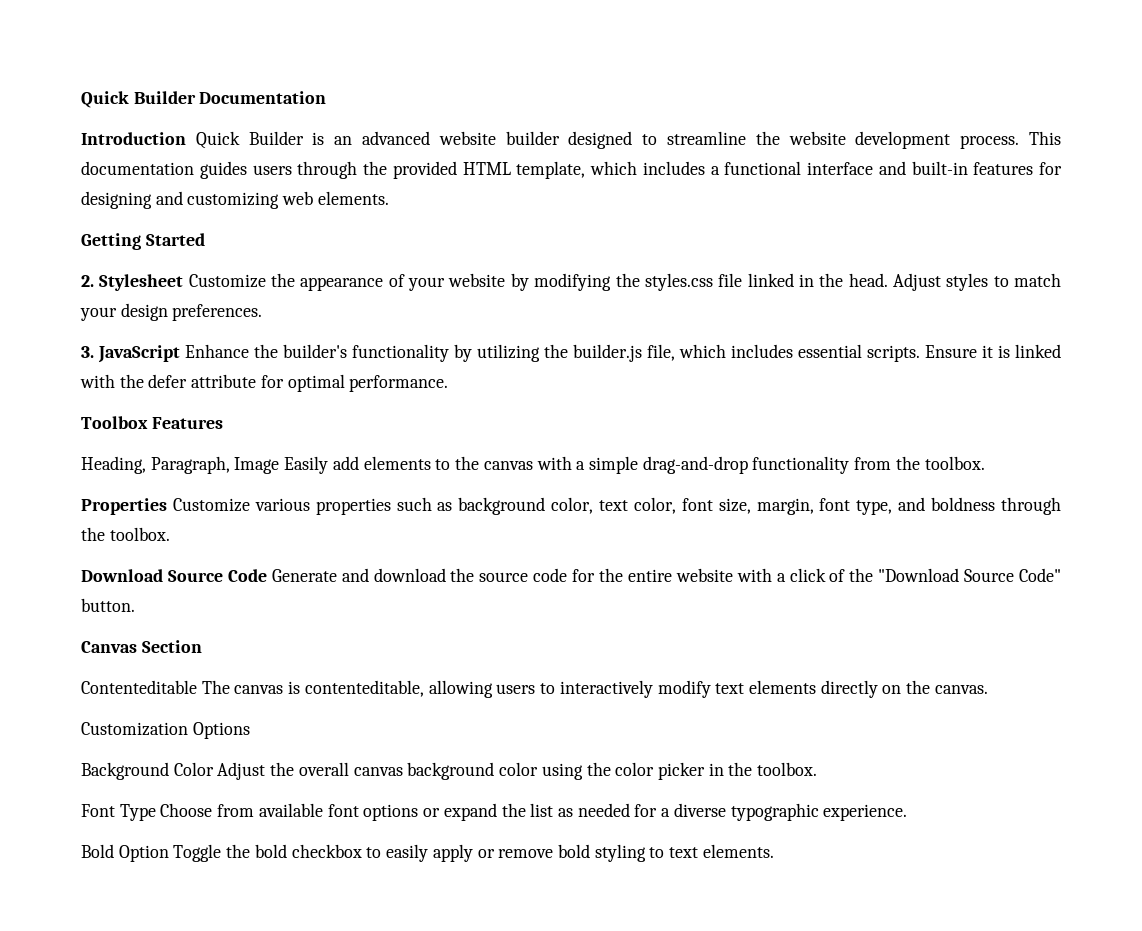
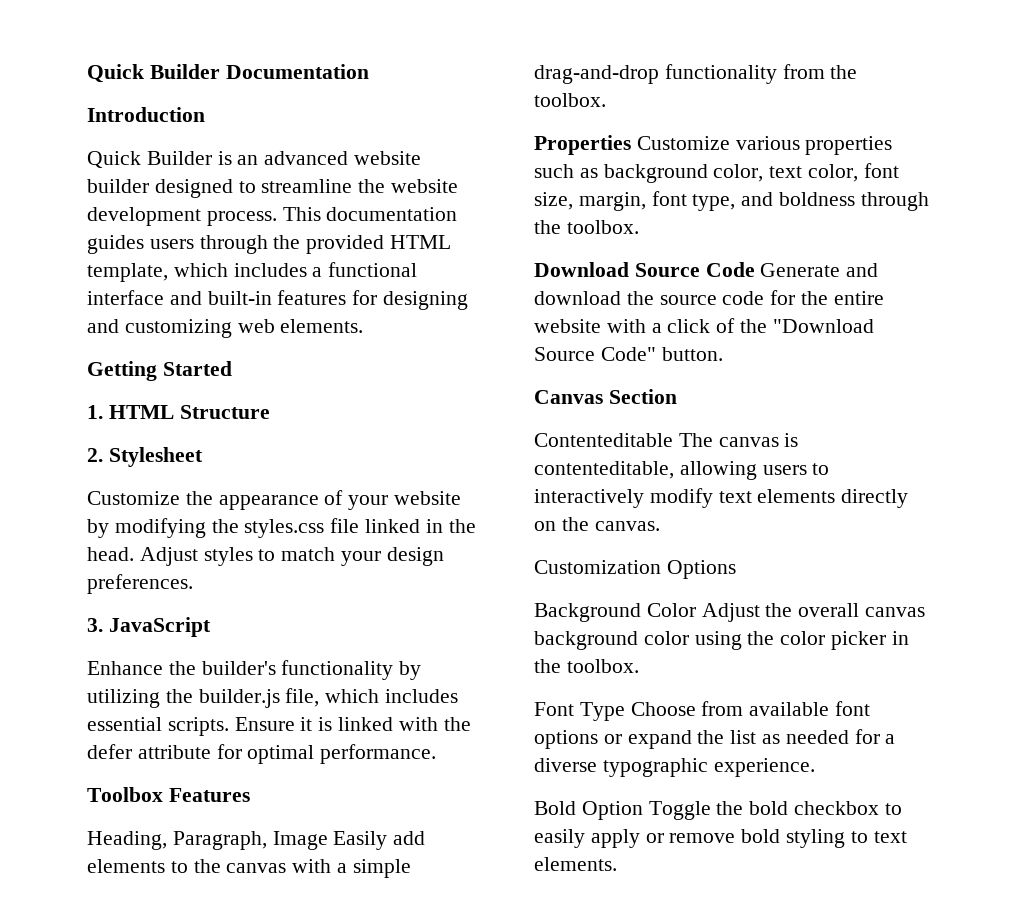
- Introduction Quick Builder is an advanced website builder designed to streamline the website development process.
+ Introduction
+ Quick Builder is an advanced website builder designed to streamline the website development process.
+ 1. HTML Structure
- 2. Stylesheet Customize the appearance of your website by modifying the styles.css file linked in the head.
+ 2. Stylesheet
+ Customize the appearance of your website by modifying the styles.css file linked in the head.
- 3. JavaScript Enhance the builder's functionality by utilizing the builder.js file, which includes essential scripts.
+ 3. JavaScript
+ Enhance the builder's functionality by utilizing the builder.js file, which includes essential scripts.

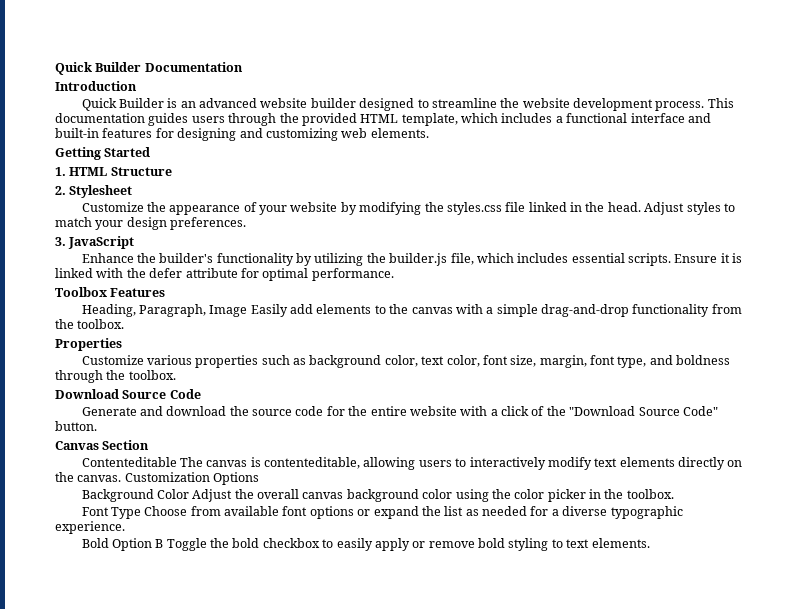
- Properties Customize various properties such as background color, text color, font size, margin, font type, and boldness through the toolbox.
+ Properties
+ Customize various properties such as background color, text color, font size, margin, font type, and boldness through the toolbox.
- Download Source Code Generate and download the source code for the entire website with a click of the "Download Source Code" button.
+ Download Source Code
+ Generate and download the source code for the entire website with a click of the "Download Source Code" button.
- Contenteditable The canvas is contenteditable, allowing users to interactively modify text elements directly on the canvas.
- Customization Options
+ Contenteditable The canvas is contenteditable, allowing users to interactively modify text elements directly on the canvas. Customization Options
- Bold Option Toggle the bold checkbox to easily apply or remove bold styling to text elements.
+ Bold Option B Toggle the bold checkbox to easily apply or remove bold styling to text elements.

